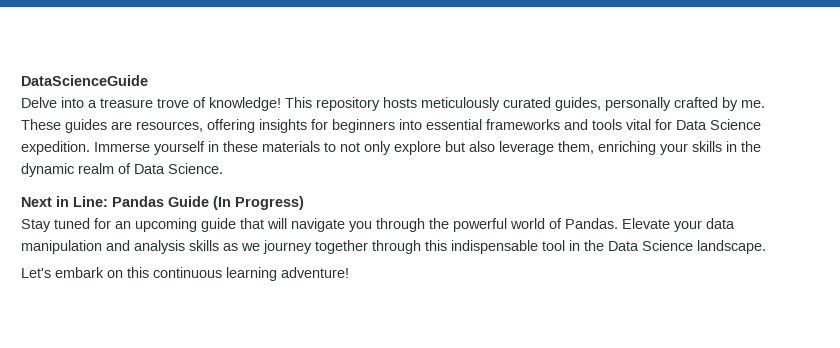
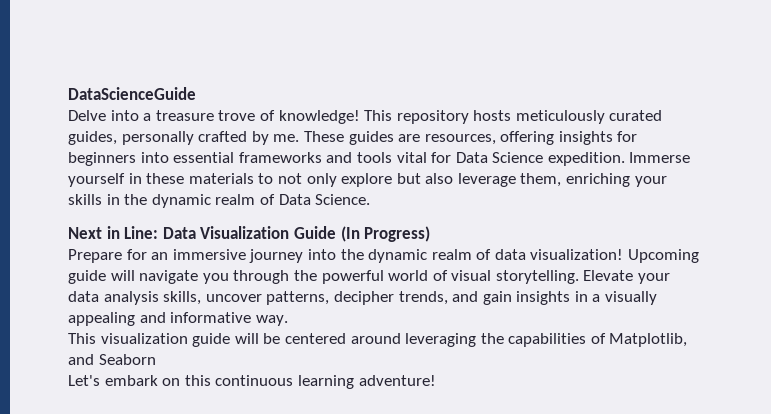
- Next in Line: Pandas Guide (In Progress)
+ Next in Line: Data Visualization Guide (In Progress)
- Stay tuned for an upcoming guide that will navigate you through the powerful world of Pandas.
+ Prepare for an immersive journey into the dynamic realm of data visualization! Upcoming guide will navigate you through the powerful world of visual storytelling.
- Elevate your data manipulation and analysis skills as we journey together through this indispensable tool in the Data Science landscape.
+ Elevate your data analysis skills, uncover patterns, decipher trends, and gain insights in a visually appealing and informative way.
+ This visualization guide will be centered around leveraging the capabilities of Matplotlib, and Seaborn

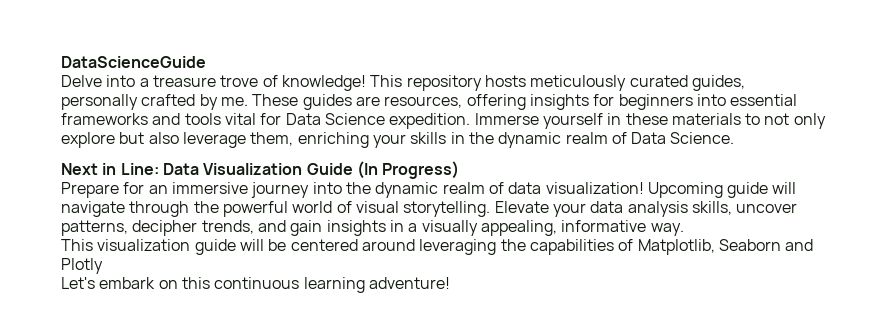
- Upcoming guide will navigate you through the powerful world of visual storytelling.
+ Upcoming guide will navigate through the powerful world of visual storytelling.
- Elevate your data analysis skills, uncover patterns, decipher trends, and gain insights in a visually appealing and informative way.
+ Elevate your data analysis skills, uncover patterns, decipher trends, and gain insights in a visually appealing, informative way.
- This visualization guide will be centered around leveraging the capabilities of Matplotlib, and Seaborn
+ This visualization guide will be centered around leveraging the capabilities of Matplotlib, Seaborn and Plotly

